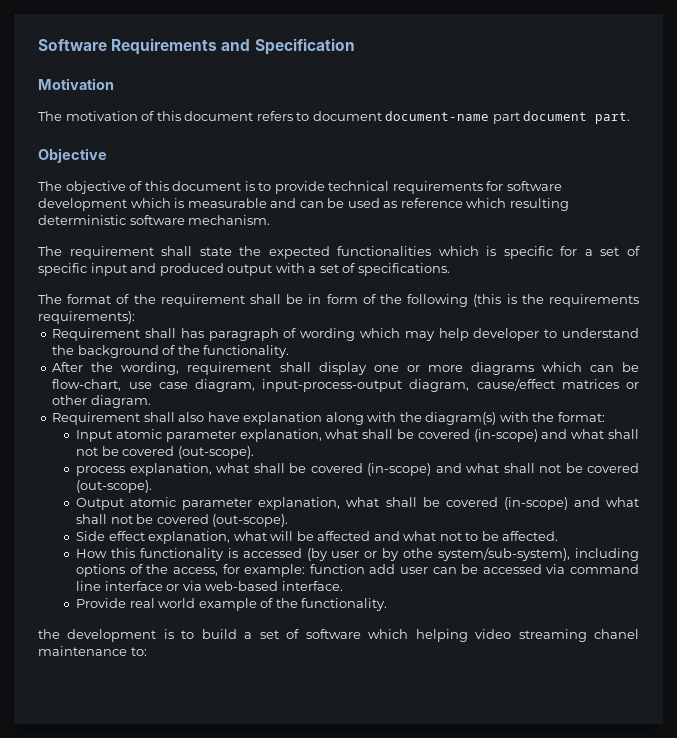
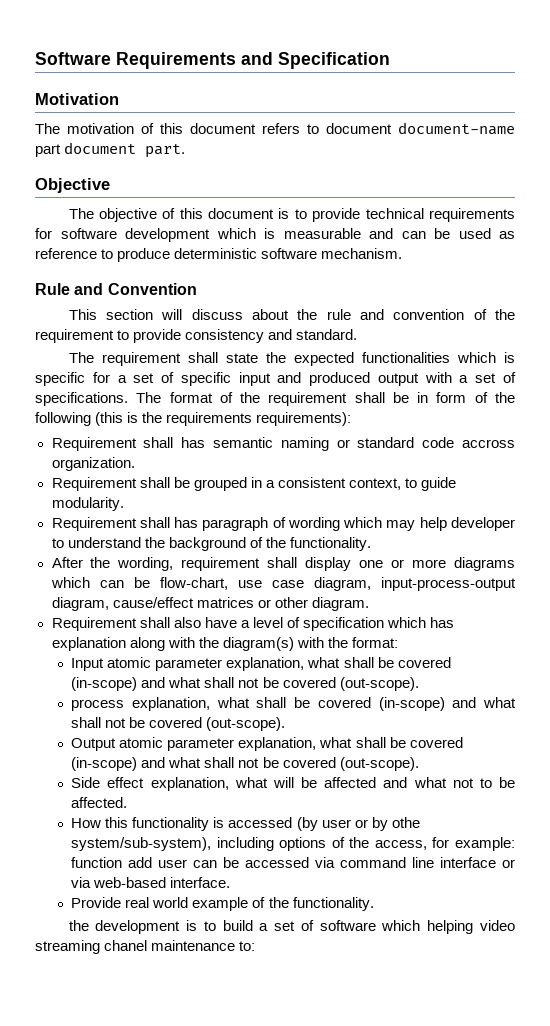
- The objective of this document is to provide technical requirements for software development which is measurable and can be used as reference which resulting deterministic software mechanism.
+ The objective of this document is to provide technical requirements for software development which is measurable and can be used as reference to produce deterministic software mechanism.
+ Rule and Convention
+ This section will discuss about the rule and convention of the requirement to provide consistency and standard.
- The requirement shall state the expected functionalities which is specific for a set of specific input and produced output with a set of specifications.
- The format of the requirement shall be in form of the following (this is the requirements requirements):
+ The requirement shall state the expected functionalities which is specific for a set of specific input and produced output with a set of specifications. The format of the requirement shall be in form of the following (this is the requirements requirements):
+ Requirement shall has semantic naming or standard code accross organization.
+ Requirement shall be grouped in a consistent context, to guide modularity.
- Requirement shall also have explanation along with the diagram(s) with the format:
+ Requirement shall also have a level of specification which has explanation along with the diagram(s) with the format:

